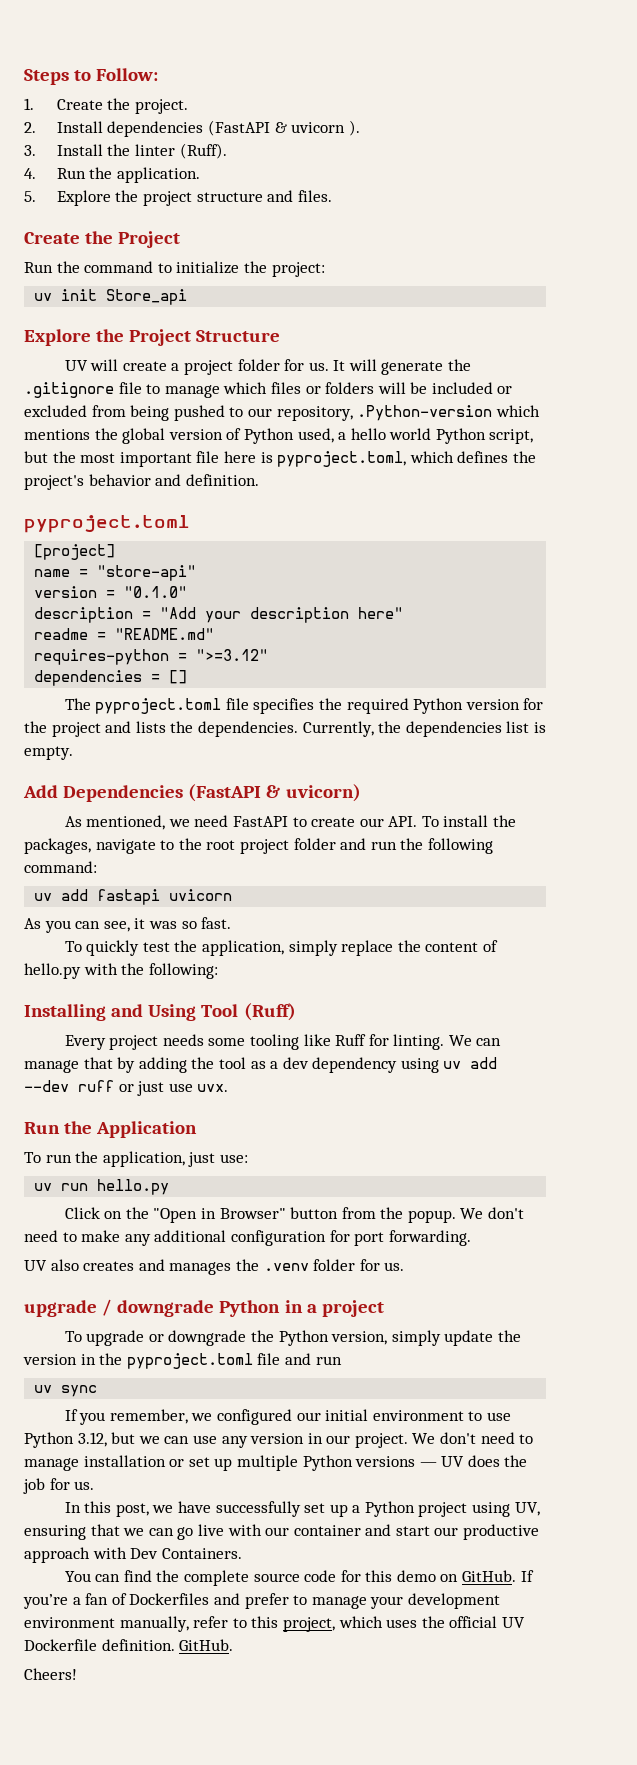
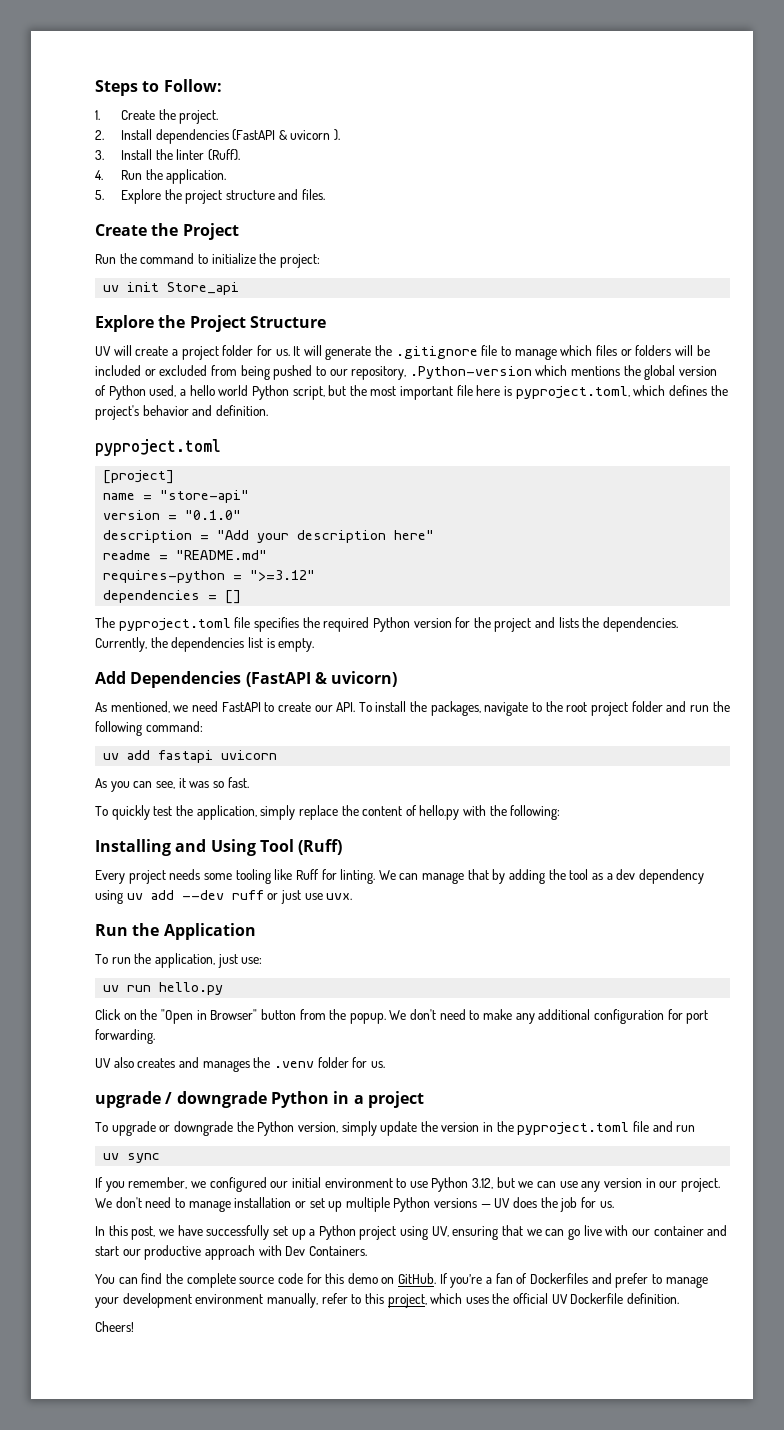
- If you’re a fan of Dockerfiles and prefer to manage your development environment manually, refer to this project, which uses the official UV Dockerfile definition. GitHub.
+ If you’re a fan of Dockerfiles and prefer to manage your development environment manually, refer to this project, which uses the official UV Dockerfile definition.

